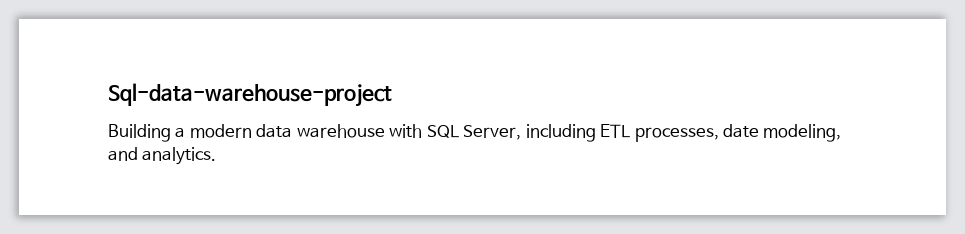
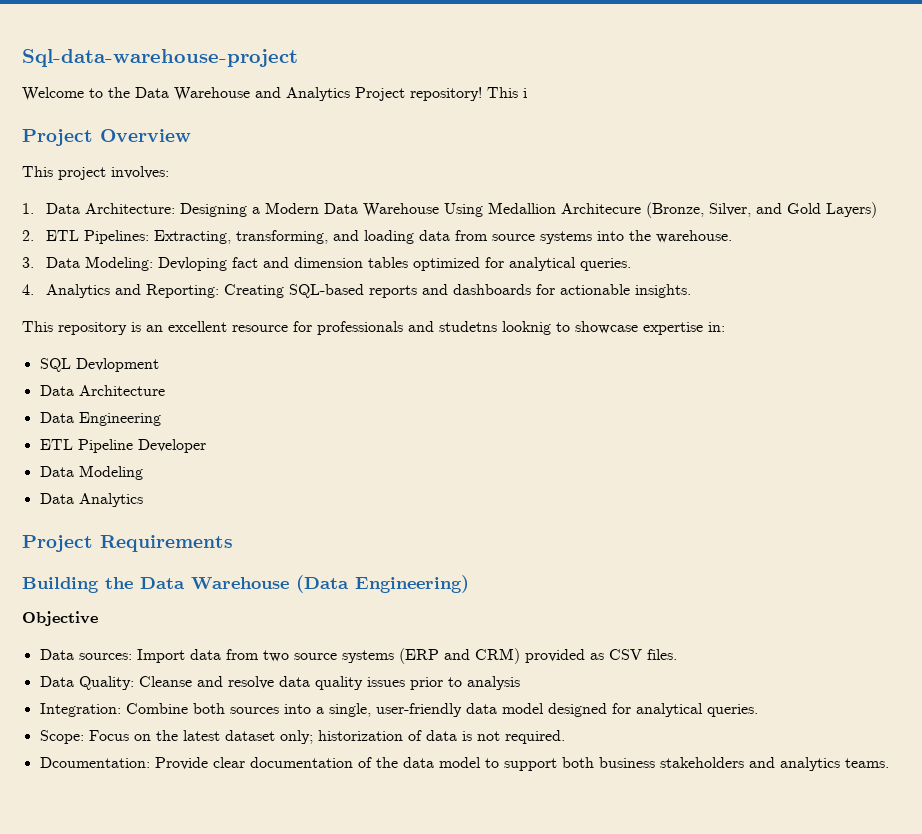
- Building a modern data warehouse with SQL Server, including ETL processes, date modeling, and analytics.
+ Welcome to the Data Warehouse and Analytics Project repository! This i
+ Project Overview
+ This project involves:
+ 1. Data Architecture: Designing a Modern Data Warehouse Using Medallion Architecure (Bronze, Silver, and Gold Layers)
+ 2. ETL Pipelines: Extracting, transforming, and loading data from source systems into the warehouse.
+ 3. Data Modeling: Devloping fact and dimension tables optimized for analytical queries.
+ 4. Analytics and Reporting: Creating SQL-based reports and dashboards for actionable insights.
+ This repository is an excellent resource for professionals and studetns looknig to showcase expertise in:
+ SQL Devlopment
+ Data Architecture
+ Data Engineering
+ ETL Pipeline Developer
+ Data Modeling
+ Data Analytics
+ Project Requirements
+ Building the Data Warehouse (Data Engineering)
+ Objective
+ Data sources: Import data from two source systems (ERP and CRM) provided as CSV files.
+ Data Quality: Cleanse and resolve data quality issues prior to analysis
+ Integration: Combine both sources into a single, user-friendly data model designed for analytical queries.
+ Scope: Focus on the latest dataset only; historization of data is not required.
+ Dcoumentation: Provide clear documentation of the data model to support both business stakeholders and analytics teams.

